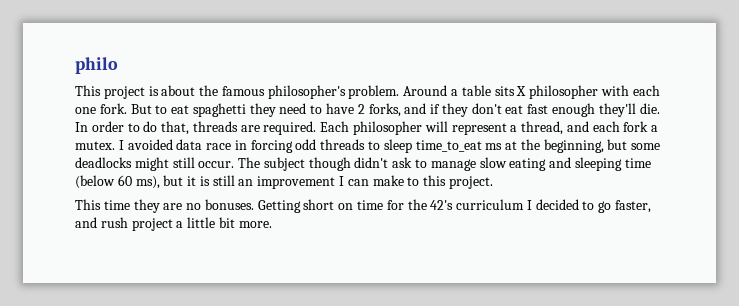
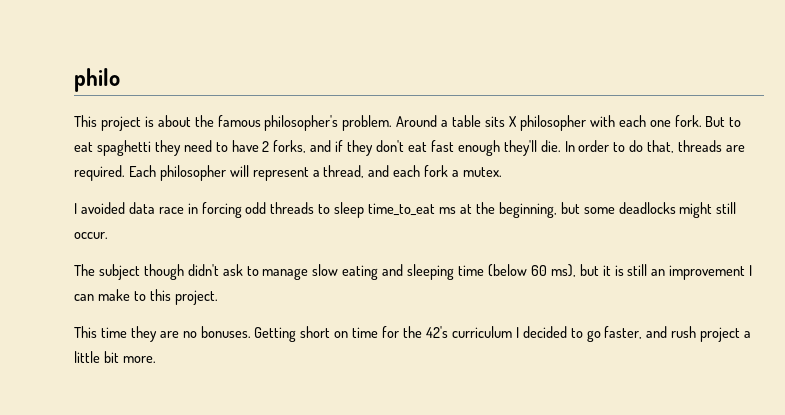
- Each philosopher will represent a thread, and each fork a mutex. I avoided data race in forcing odd threads to sleep time_to_eat ms at the beginning, but some deadlocks might still occur. The subject though didn't ask to manage slow eating and sleeping time (below 60 ms), but it is still an improvement I can make to this project.
+ Each philosopher will represent a thread, and each fork a mutex.
+ I avoided data race in forcing odd threads to sleep time_to_eat ms at the beginning, but some deadlocks might still occur.
+ The subject though didn't ask to manage slow eating and sleeping time (below 60 ms), but it is still an improvement I can make to this project.

